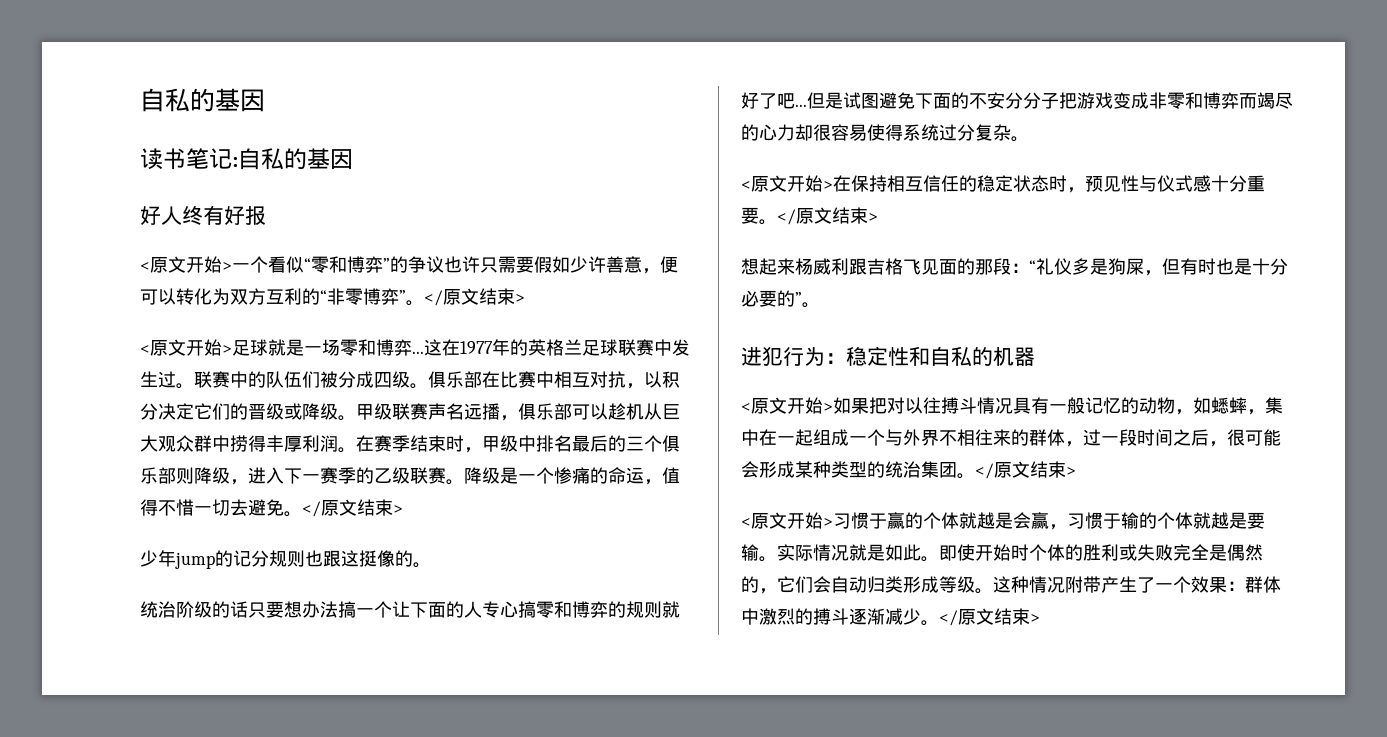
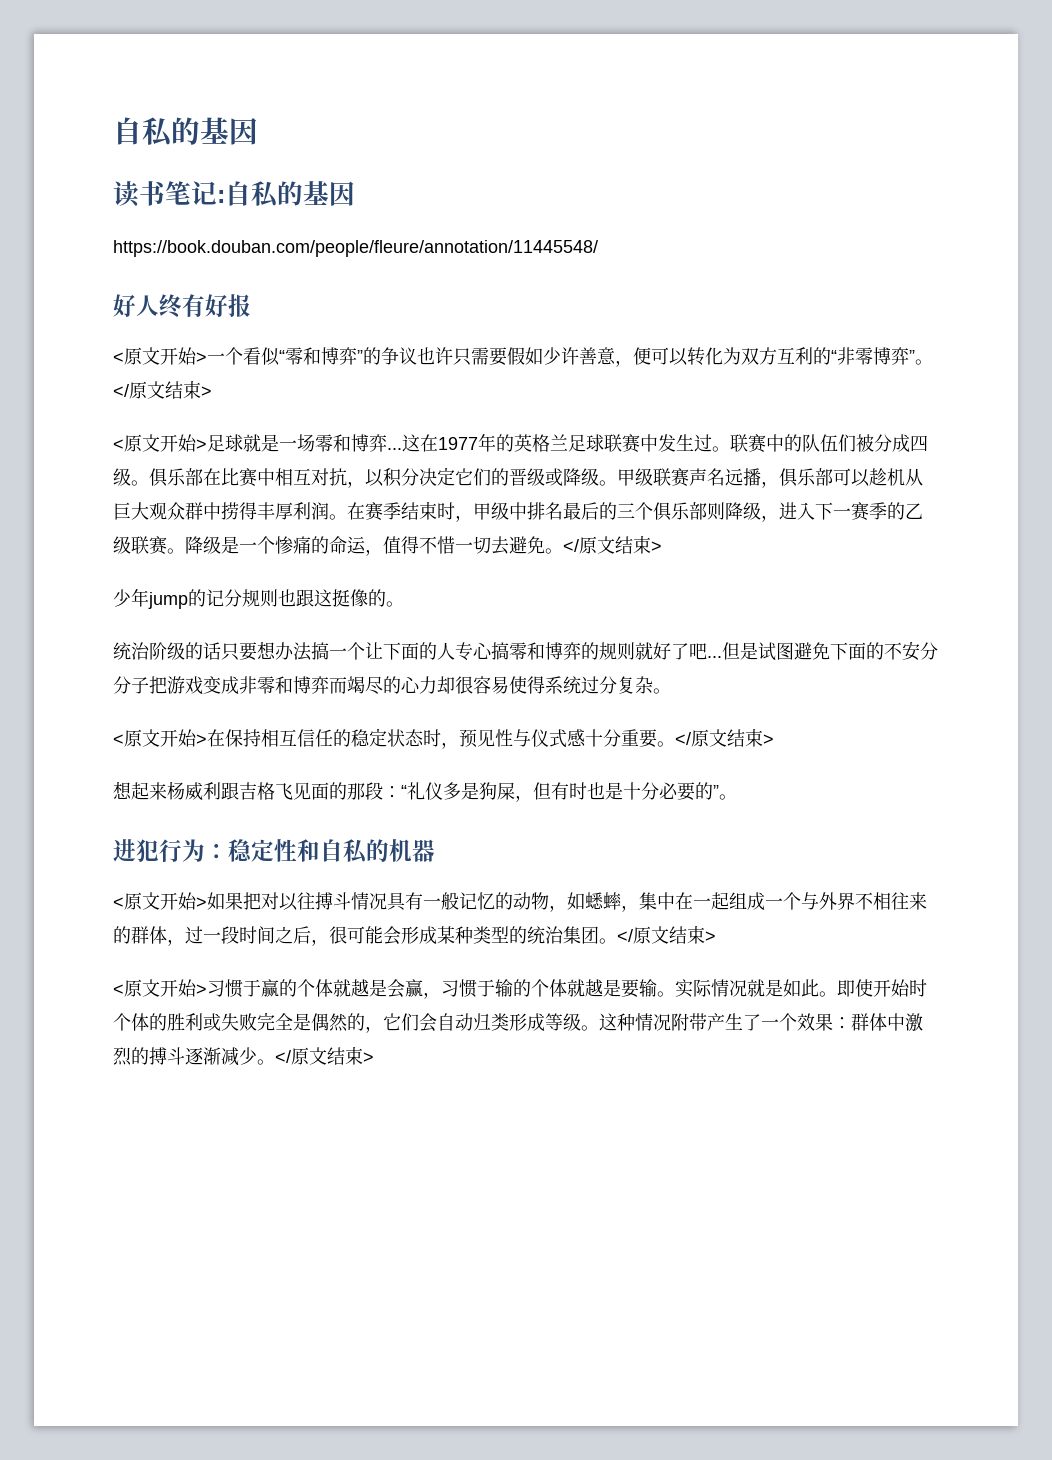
+ https://book.douban.com/people/fleure/annotation/11445548/

